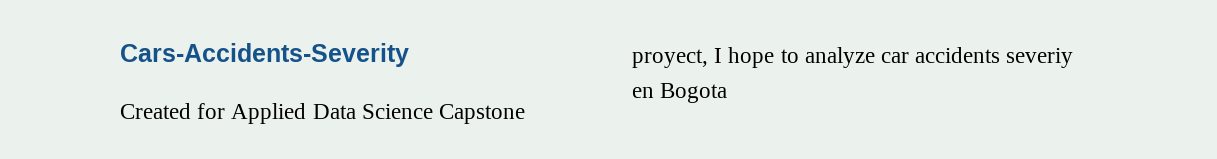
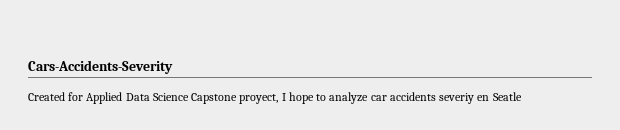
- Created for Applied Data Science Capstone proyect, I hope to analyze car accidents severiy en Bogota
+ Created for Applied Data Science Capstone proyect, I hope to analyze car accidents severiy en Seatle

